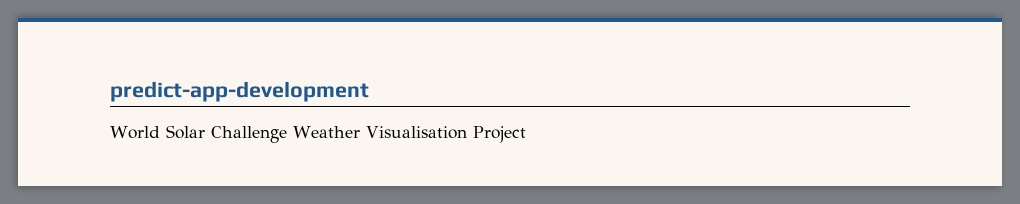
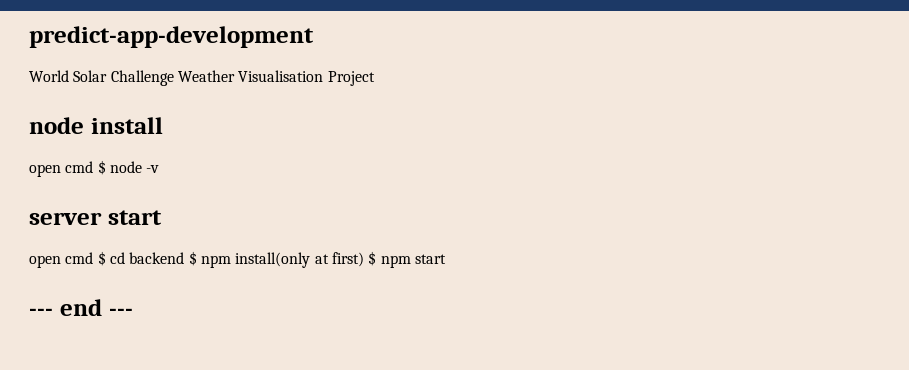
+ node install
+ open cmd $ node -v
+ server start
+ open cmd $ cd backend $ npm install(only at first) $ npm start
+ --- end ---

